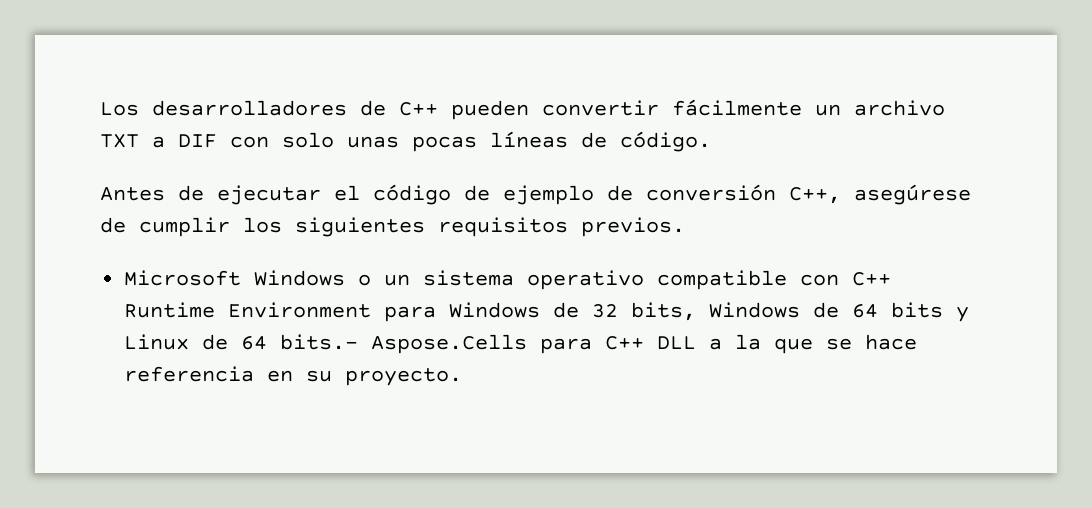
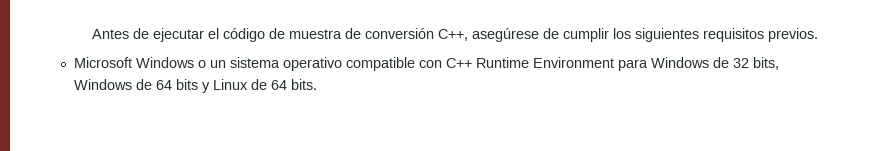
- Los desarrolladores de C++ pueden convertir fácilmente un archivo TXT a DIF con solo unas pocas líneas de código.
- Antes de ejecutar el código de ejemplo de conversión C++, asegúrese de cumplir los siguientes requisitos previos.
+ Antes de ejecutar el código de muestra de conversión C++, asegúrese de cumplir los siguientes requisitos previos.
- Microsoft Windows o un sistema operativo compatible con C++ Runtime Environment para Windows de 32 bits, Windows de 64 bits y Linux de 64 bits.- Aspose.Cells para C++ DLL a la que se hace referencia en su proyecto.
+ Microsoft Windows o un sistema operativo compatible con C++ Runtime Environment para Windows de 32 bits, Windows de 64 bits y Linux de 64 bits.

